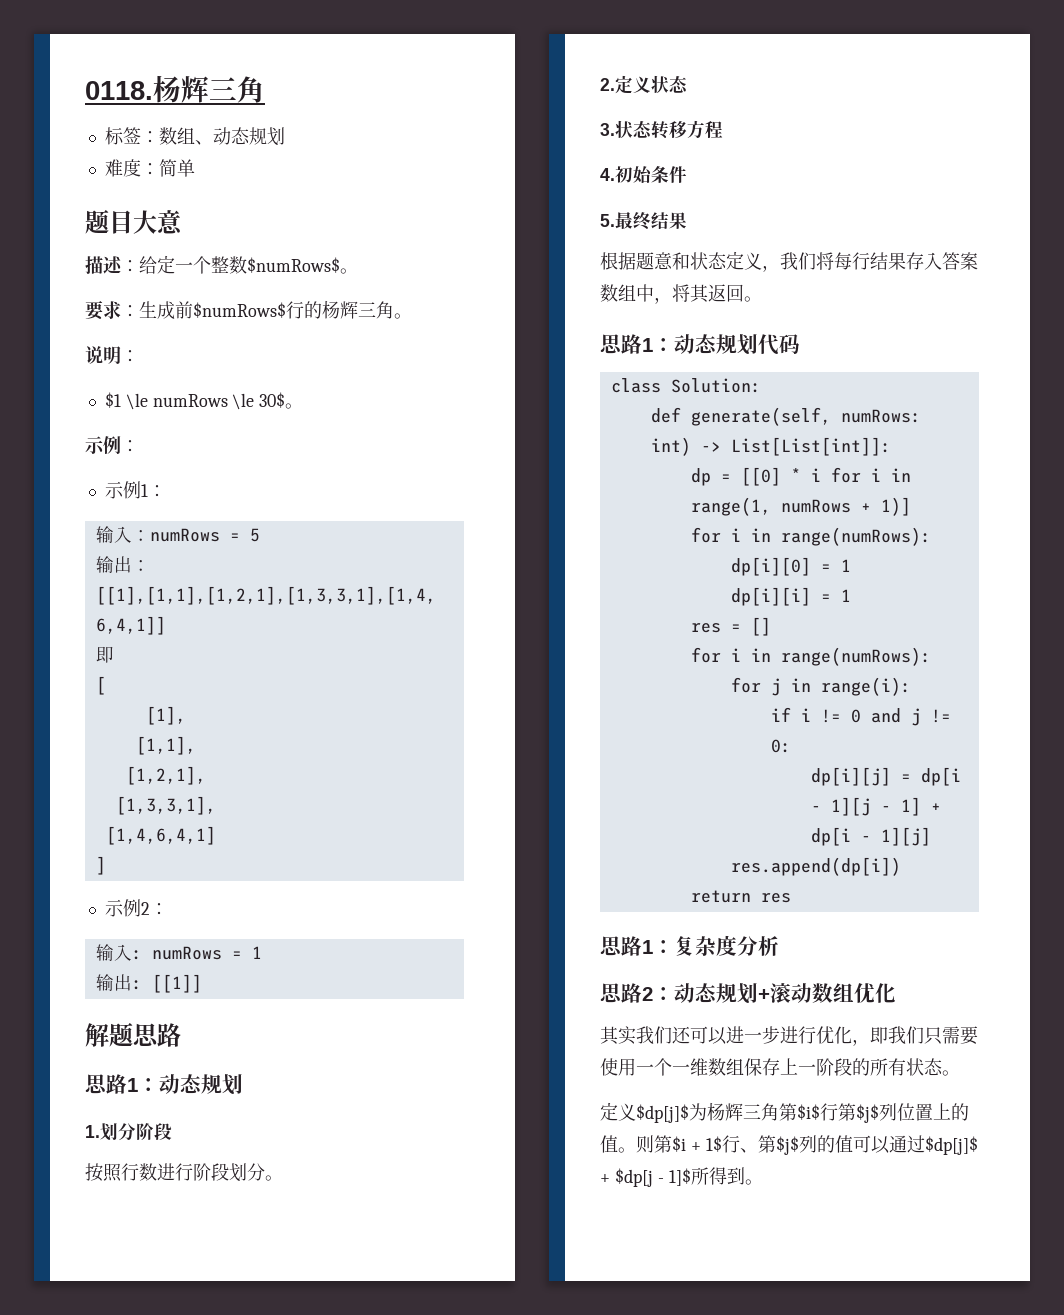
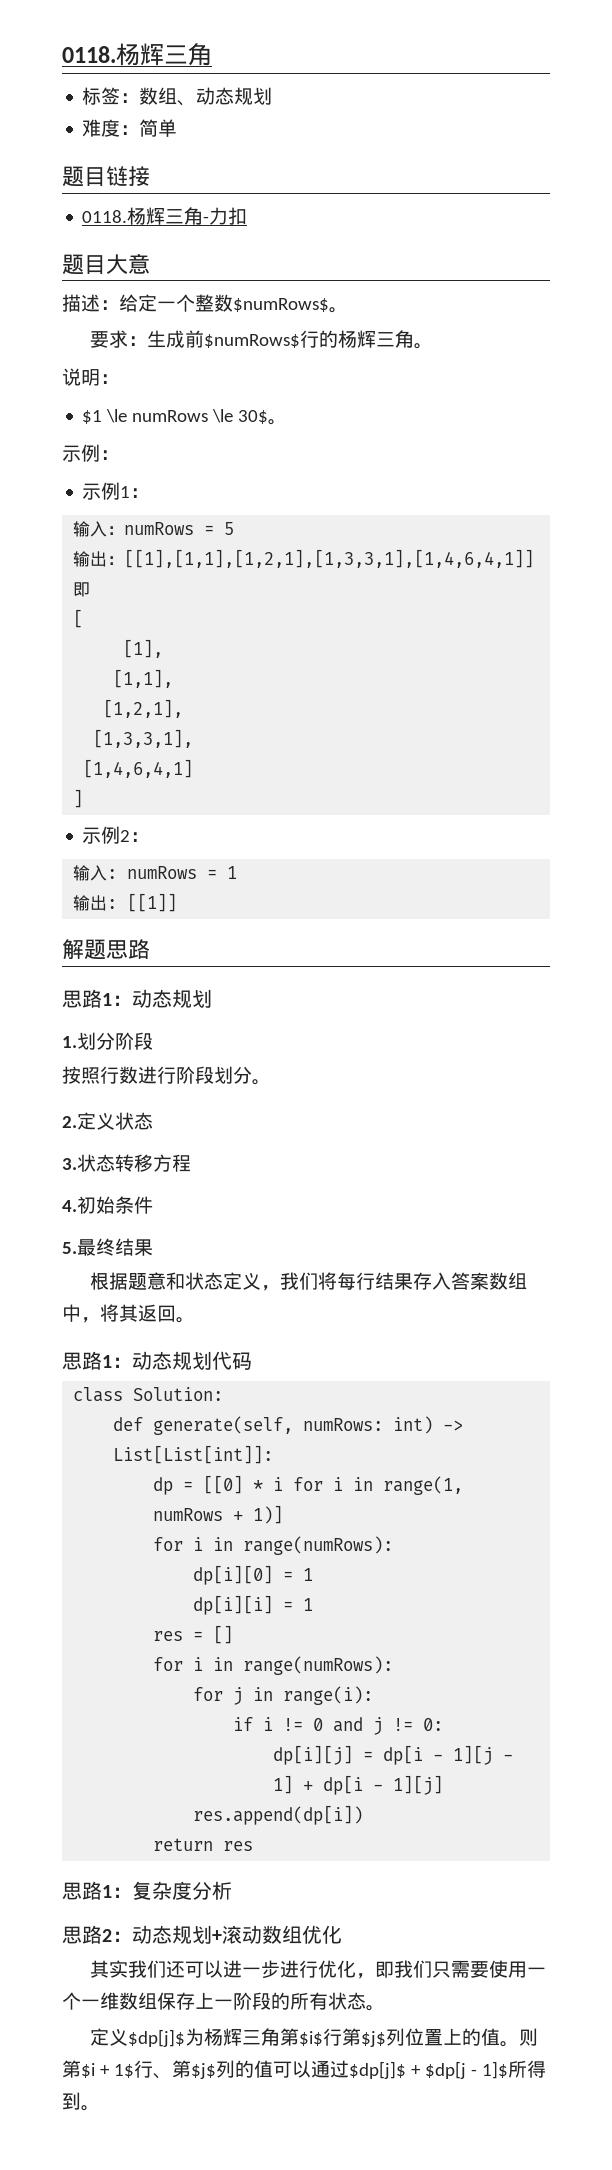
+ 题目链接
+ 0118.杨辉三角-力扣

